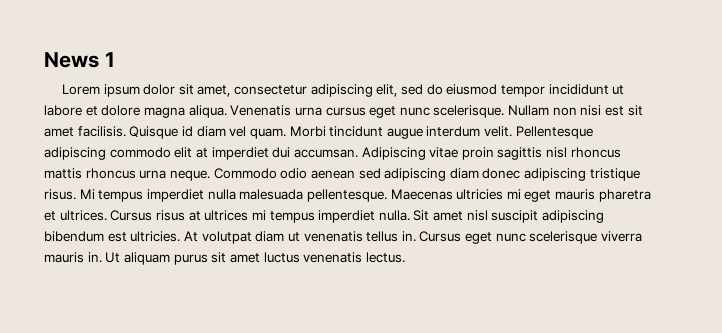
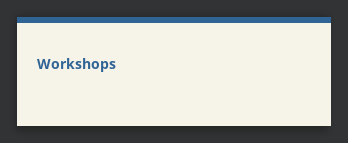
- News 1
- Lorem ipsum dolor sit amet, consectetur adipiscing elit, sed do eiusmod tempor incididunt ut labore et dolore magna aliqua. Venenatis urna cursus eget nunc scelerisque. Nullam non nisi est sit amet facilisis. Quisque id diam vel quam. Morbi tincidunt augue interdum velit. Pellentesque adipiscing commodo elit at imperdiet dui accumsan. Adipiscing vitae proin sagittis nisl rhoncus mattis rhoncus urna neque. Commodo odio aenean sed adipiscing diam donec adipiscing tristique risus. Mi tempus imperdiet nulla malesuada pellentesque. Maecenas ultricies mi eget mauris pharetra et ultrices. Cursus risus at ultrices mi tempus imperdiet nulla. Sit amet nisl suscipit adipiscing bibendum est ultricies. At volutpat diam ut venenatis tellus in. Cursus eget nunc scelerisque viverra mauris in. Ut aliquam purus sit amet luctus venenatis lectus.
+ Workshops

